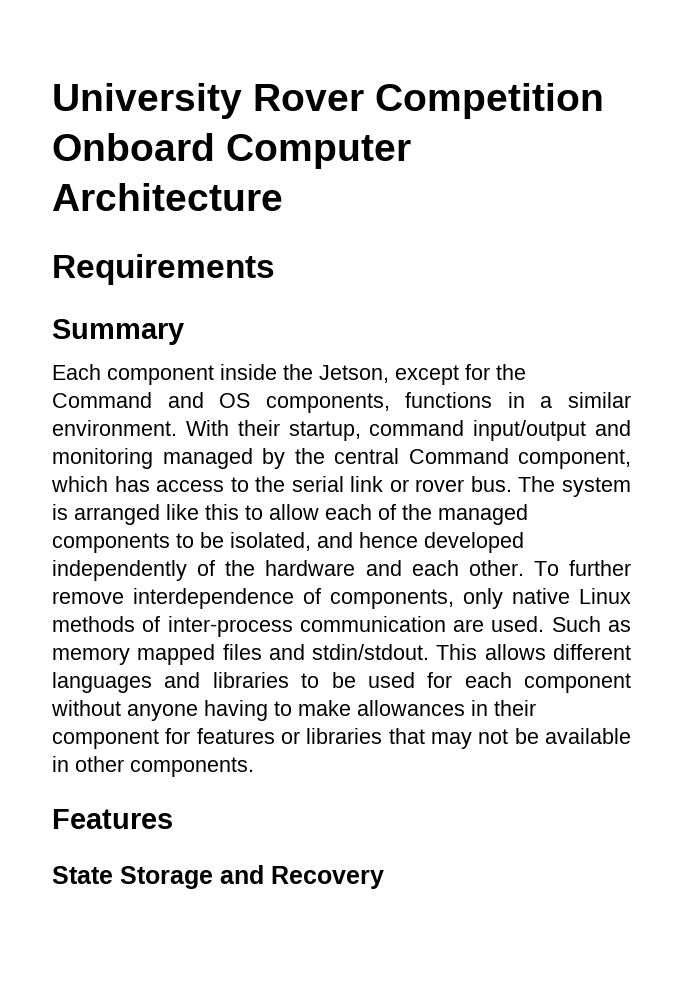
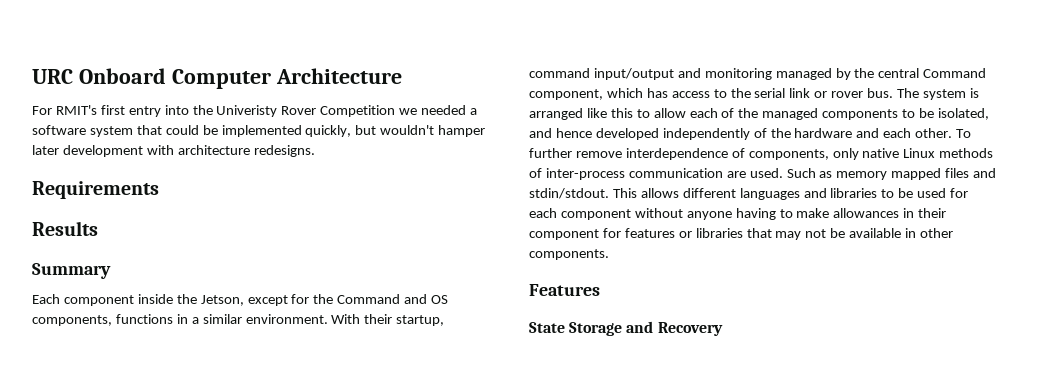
- University Rover Competition Onboard Computer Architecture
+ URC Onboard Computer Architecture
+ For RMIT's first entry into the Univeristy Rover Competition we needed a software system that could be implemented quickly, but wouldn't hamper later development with architecture redesigns.
+ Results

